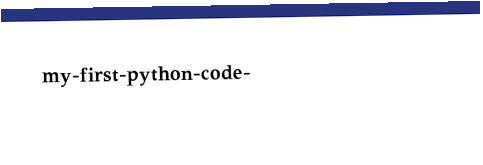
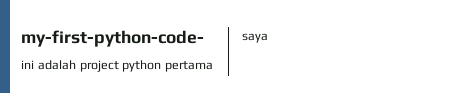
+ ini adalah project python pertama saya

